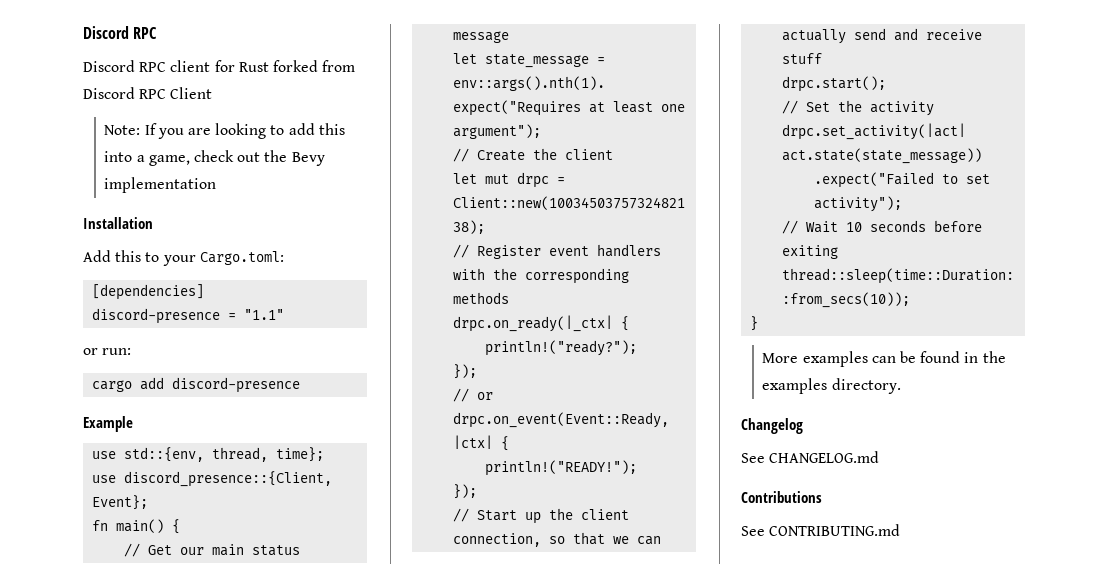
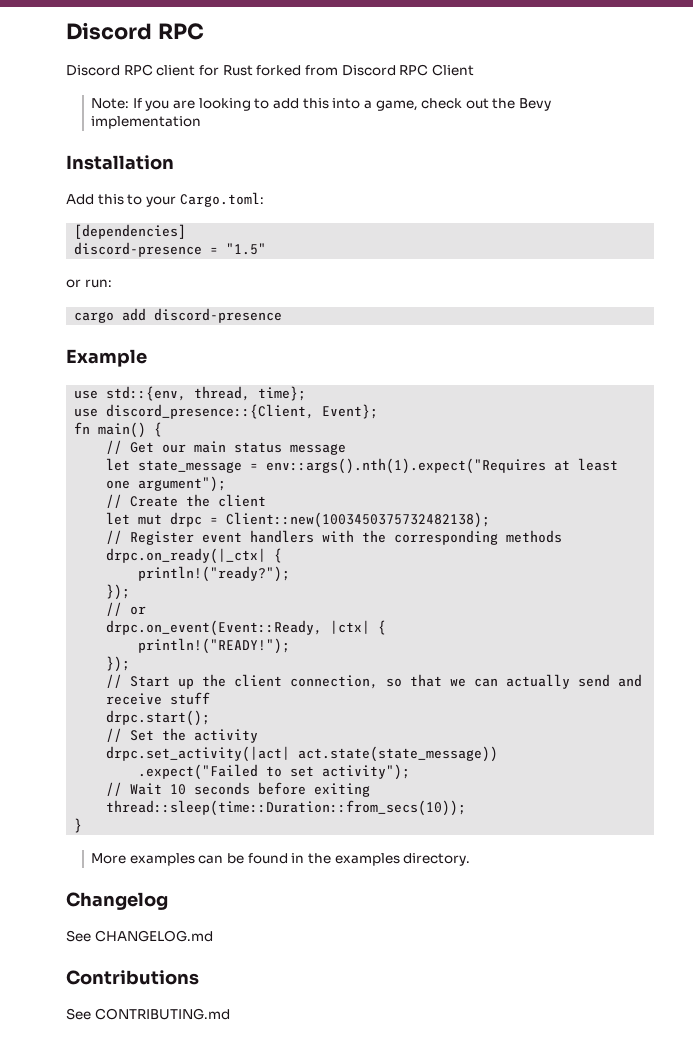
- discord-presence = "1.1"
+ discord-presence = "1.5"

